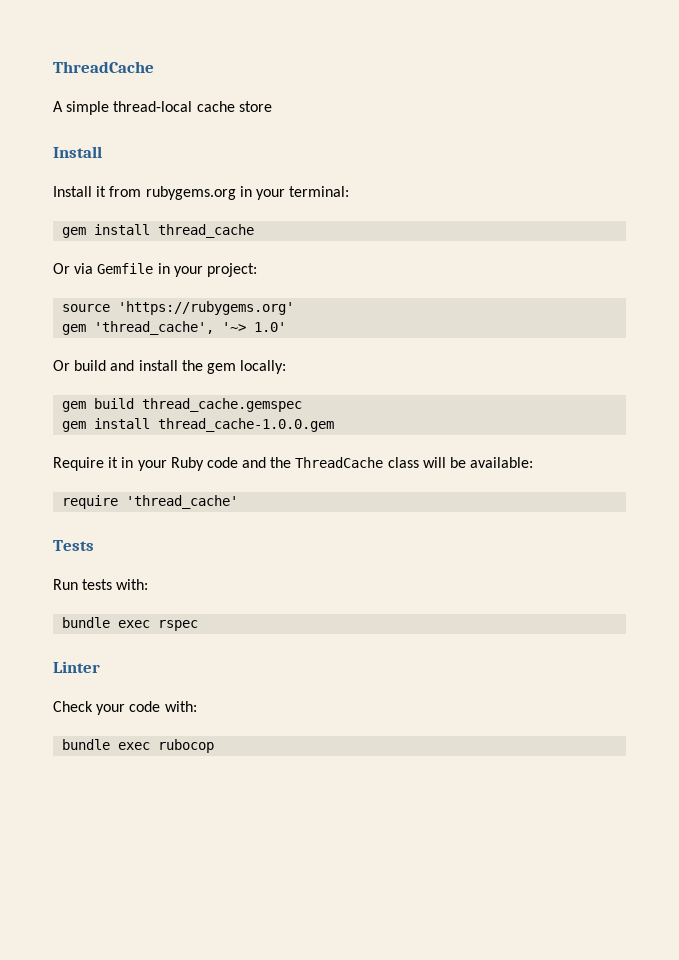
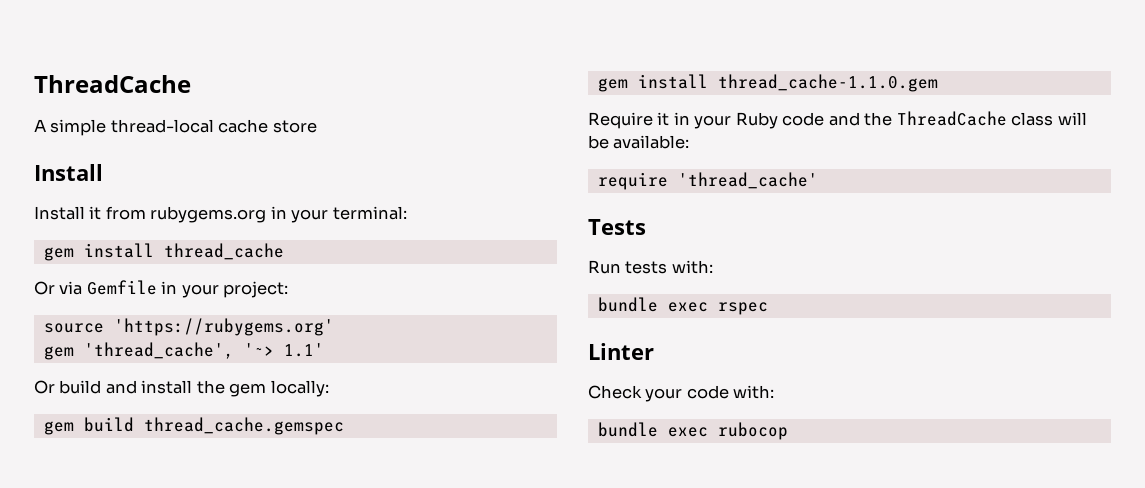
- gem 'thread_cache', '~> 1.0'
+ gem 'thread_cache', '~> 1.1'
- gem install thread_cache-1.0.0.gem
+ gem install thread_cache-1.1.0.gem

